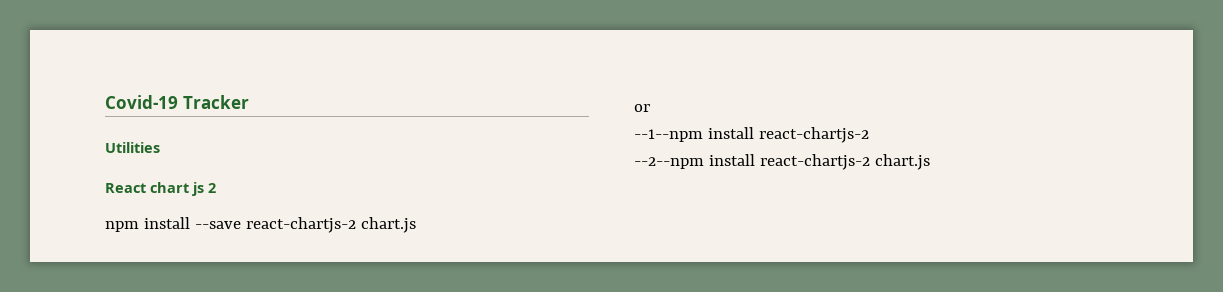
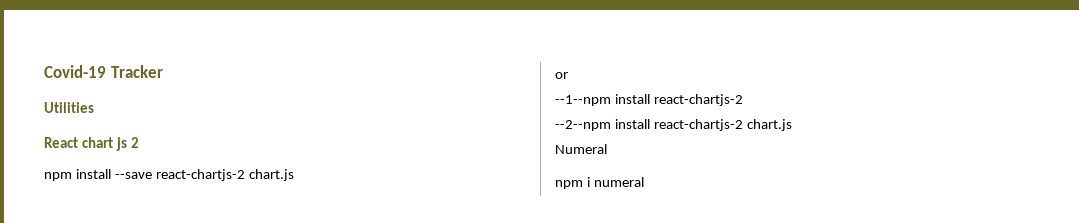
+ Numeral
+ npm i numeral

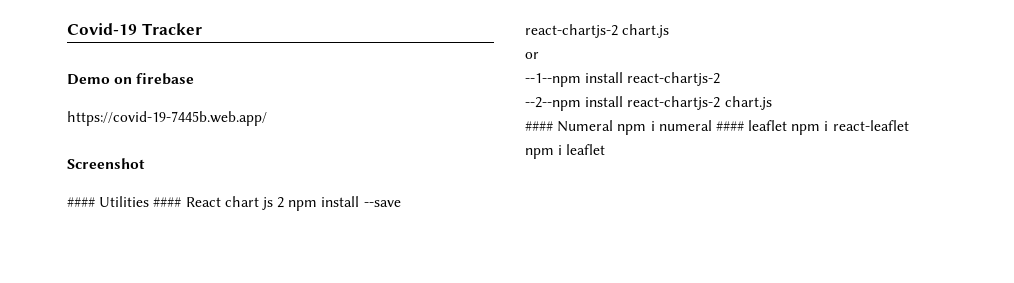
- Utilities
- React chart js 2
- npm install --save react-chartjs-2 chart.js
+ Demo on firebase
+ https://covid-19-7445b.web.app/
+ Screenshot
+ #### Utilities #### React chart js 2 npm install --save react-chartjs-2 chart.js
- Numeral
- npm i numeral
+ #### Numeral npm i numeral #### leaflet npm i react-leaflet
+ npm i leaflet

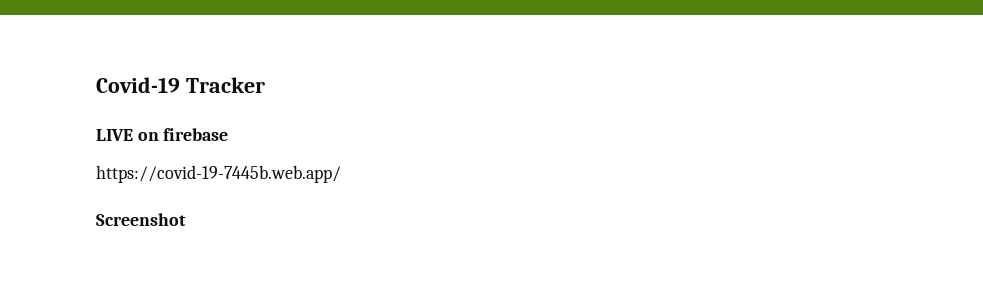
- Demo on firebase
+ LIVE on firebase
- #### Utilities #### React chart js 2 npm install --save react-chartjs-2 chart.js
- or
- --1--npm install react-chartjs-2
- --2--npm install react-chartjs-2 chart.js
- #### Numeral npm i numeral #### leaflet npm i react-leaflet
- npm i leaflet

